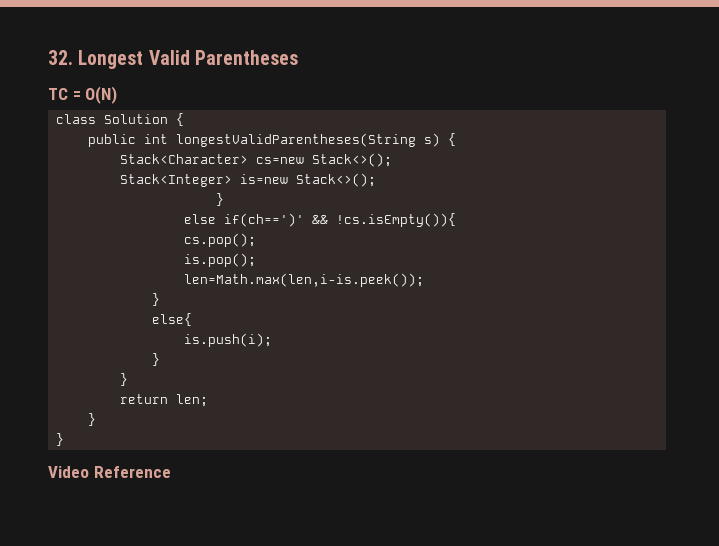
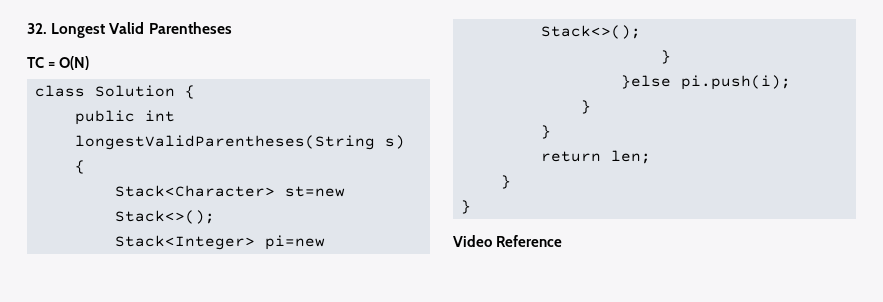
- Stack<Character> cs=new Stack<>();
+ Stack<Character> st=new Stack<>();
- Stack<Integer> is=new Stack<>();
+ Stack<Integer> pi=new Stack<>();
- else if(ch==')' && !cs.isEmpty()){
- cs.pop();
- is.pop();
- len=Math.max(len,i-is.peek());
- }
- else{
- is.push(i);
+ }else pi.push(i);

